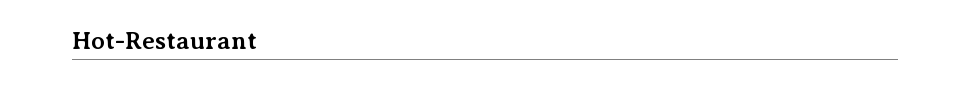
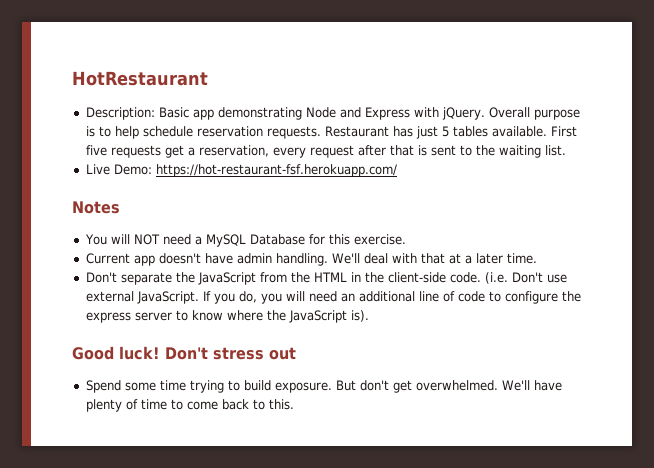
- Hot-Restaurant
+ HotRestaurant
+ Description: Basic app demonstrating Node and Express with jQuery. Overall purpose is to help schedule reservation requests. Restaurant has just 5 tables available. First five requests get a reservation, every request after that is sent to the waiting list.
+ Live Demo: https://hot-restaurant-fsf.herokuapp.com/
+ Notes
+ You will NOT need a MySQL Database for this exercise.
+ Current app doesn't have admin handling. We'll deal with that at a later time.
+ Don't separate the JavaScript from the HTML in the client-side code. (i.e. Don't use external JavaScript. If you do, you will need an additional line of code to configure the express server to know where the JavaScript is).
+ Good luck! Don't stress out
+ Spend some time trying to build exposure. But don't get overwhelmed. We'll have plenty of time to come back to this.

